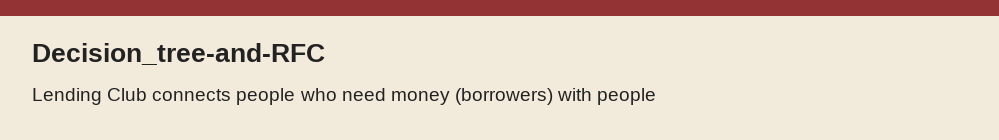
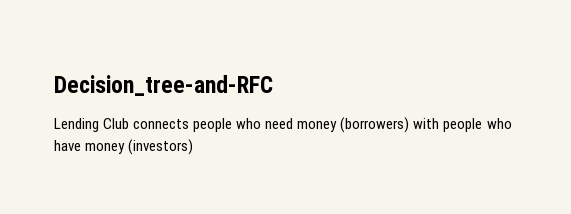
- Lending Club connects people who need money (borrowers) with people
+ Lending Club connects people who need money (borrowers) with people who have money (investors)

